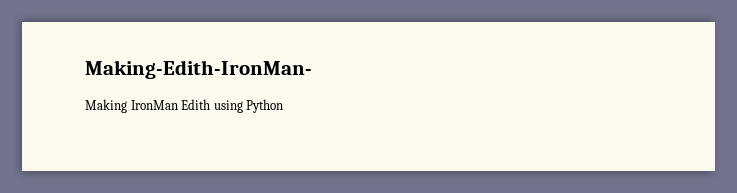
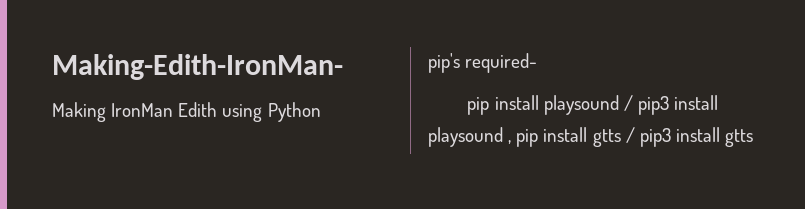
+ pip's required-
+ pip install playsound / pip3 install playsound , pip install gtts / pip3 install gtts

